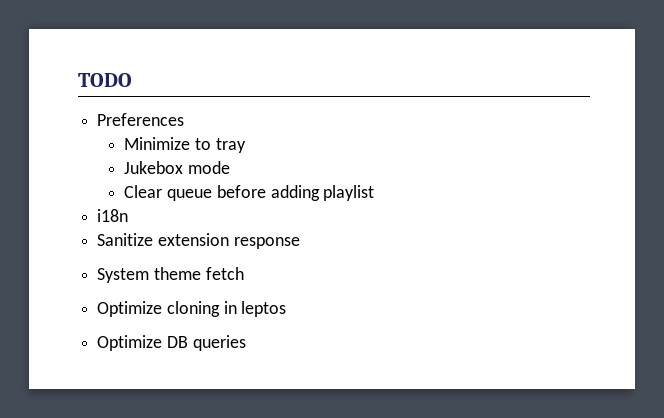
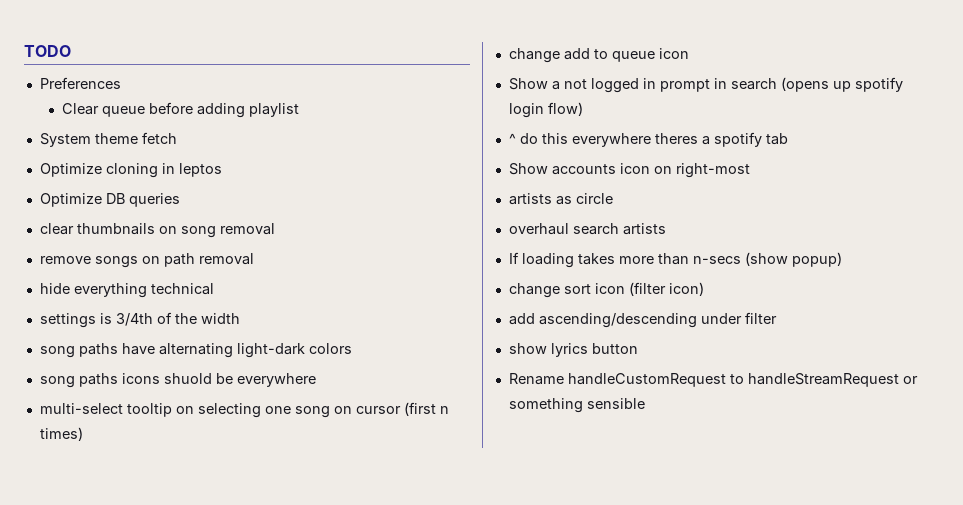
- Minimize to tray
- Jukebox mode
- i18n
- Sanitize extension response
+ clear thumbnails on song removal
+ remove songs on path removal
+ hide everything technical
+ settings is 3/4th of the width
+ song paths have alternating light-dark colors
+ song paths icons shuold be everywhere
+ multi-select tooltip on selecting one song on cursor (first n times)
+ change add to queue icon
+ Show a not logged in prompt in search (opens up spotify login flow)
+ ^ do this everywhere theres a spotify tab
+ Show accounts icon on right-most
+ artists as circle
+ overhaul search artists
+ If loading takes more than n-secs (show popup)
+ change sort icon (filter icon)
+ add ascending/descending under filter
+ show lyrics button
+ Rename handleCustomRequest to handleStreamRequest or something sensible

